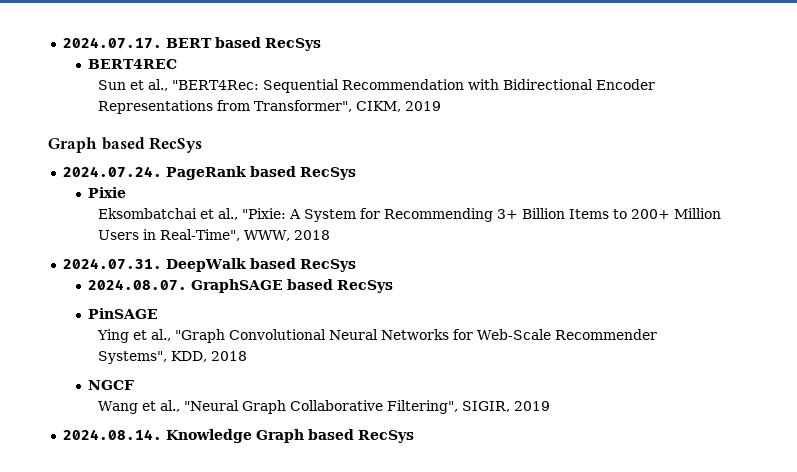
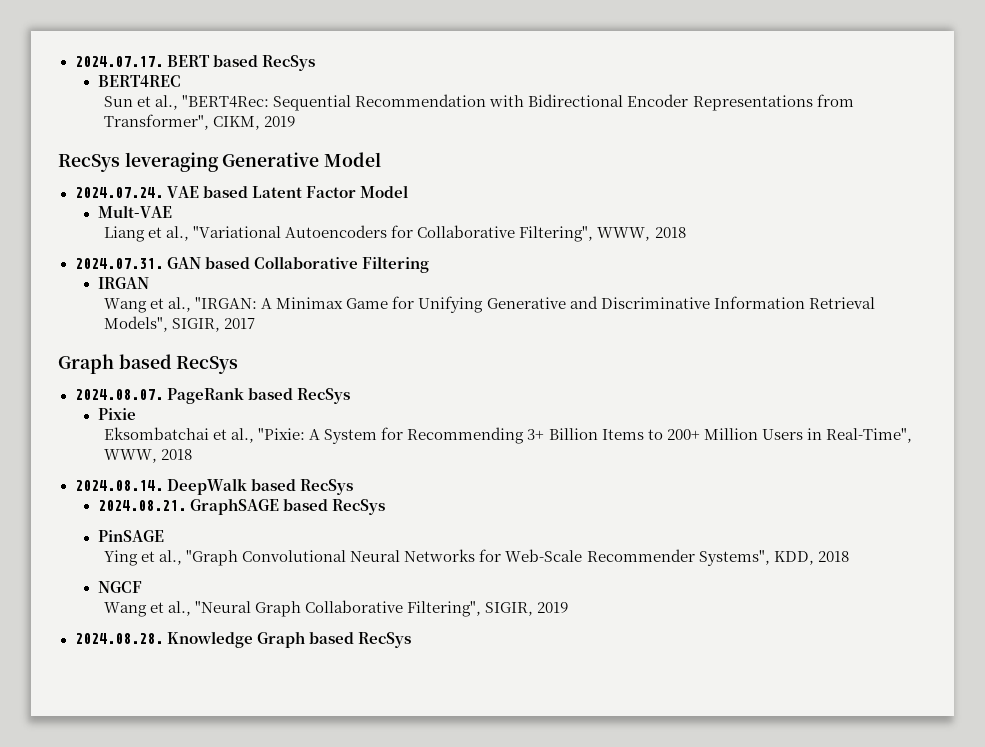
+ RecSys leveraging Generative Model
+ 2024.07.24. VAE based Latent Factor Model
+ Mult-VAE
+ Liang et al., "Variational Autoencoders for Collaborative Filtering", WWW, 2018
+ 2024.07.31. GAN based Collaborative Filtering
+ IRGAN
+ Wang et al., "IRGAN: A Minimax Game for Unifying Generative and Discriminative Information Retrieval Models", SIGIR, 2017
- 2024.07.24. PageRank based RecSys
+ 2024.08.07. PageRank based RecSys
- 2024.07.31. DeepWalk based RecSys
+ 2024.08.14. DeepWalk based RecSys
- 2024.08.07. GraphSAGE based RecSys
+ 2024.08.21. GraphSAGE based RecSys
- 2024.08.14. Knowledge Graph based RecSys
+ 2024.08.28. Knowledge Graph based RecSys

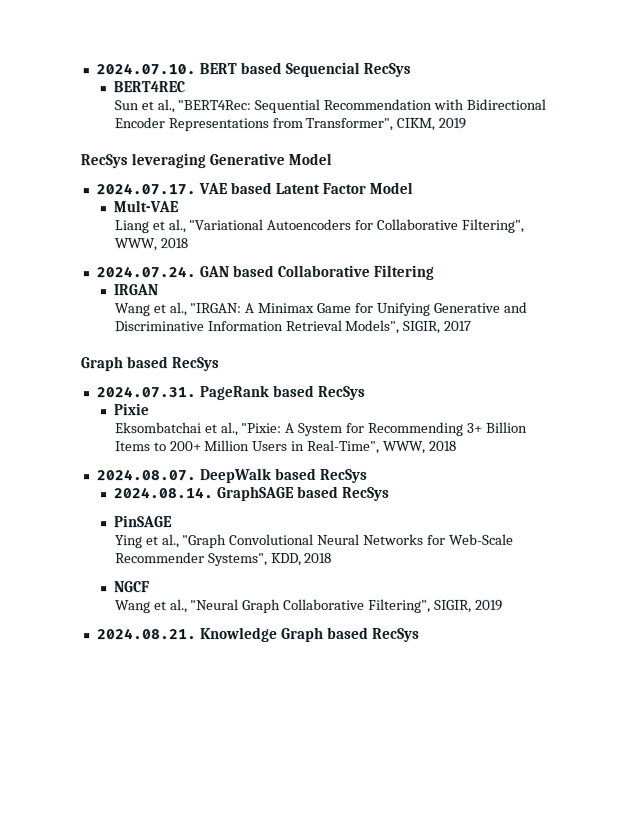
- 2024.07.17. BERT based RecSys
+ 2024.07.10. BERT based Sequencial RecSys
- 2024.07.24. VAE based Latent Factor Model
+ 2024.07.17. VAE based Latent Factor Model
- 2024.07.31. GAN based Collaborative Filtering
+ 2024.07.24. GAN based Collaborative Filtering
- 2024.08.07. PageRank based RecSys
+ 2024.07.31. PageRank based RecSys
- 2024.08.14. DeepWalk based RecSys
+ 2024.08.07. DeepWalk based RecSys
- 2024.08.21. GraphSAGE based RecSys
+ 2024.08.14. GraphSAGE based RecSys
- 2024.08.28. Knowledge Graph based RecSys
+ 2024.08.21. Knowledge Graph based RecSys

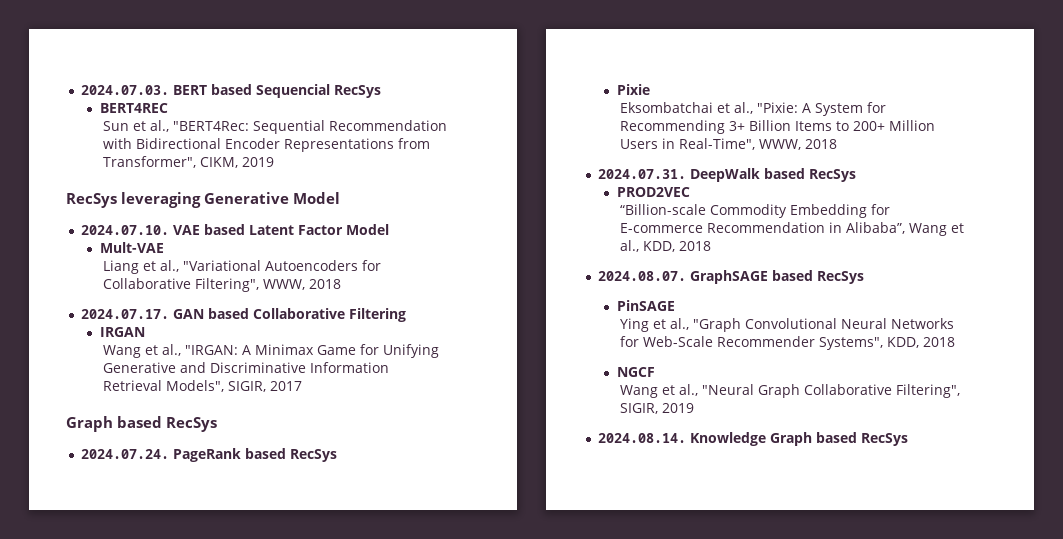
- 2024.07.10. BERT based Sequencial RecSys
+ 2024.07.03. BERT based Sequencial RecSys
- 2024.07.17. VAE based Latent Factor Model
+ 2024.07.10. VAE based Latent Factor Model
- 2024.07.24. GAN based Collaborative Filtering
+ 2024.07.17. GAN based Collaborative Filtering
- 2024.07.31. PageRank based RecSys
+ 2024.07.24. PageRank based RecSys
- 2024.08.07. DeepWalk based RecSys
+ 2024.07.31. DeepWalk based RecSys
- 2024.08.14. GraphSAGE based RecSys
+ PROD2VEC
+ “Billion-scale Commodity Embedding for E-commerce Recommendation in Alibaba”, Wang et al., KDD, 2018
+ 2024.08.07. GraphSAGE based RecSys
- 2024.08.21. Knowledge Graph based RecSys
+ 2024.08.14. Knowledge Graph based RecSys

